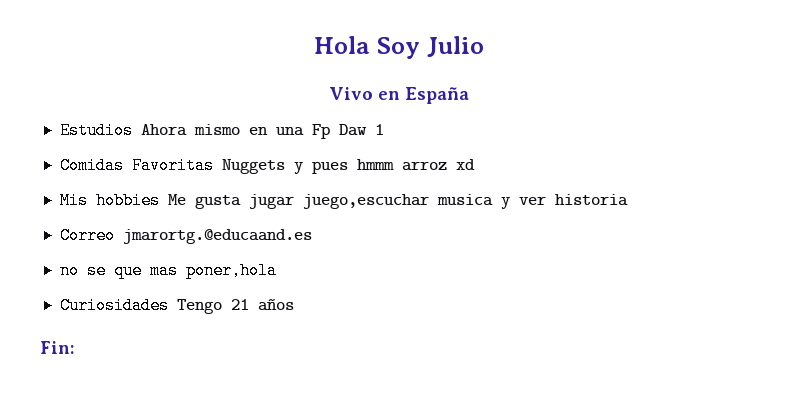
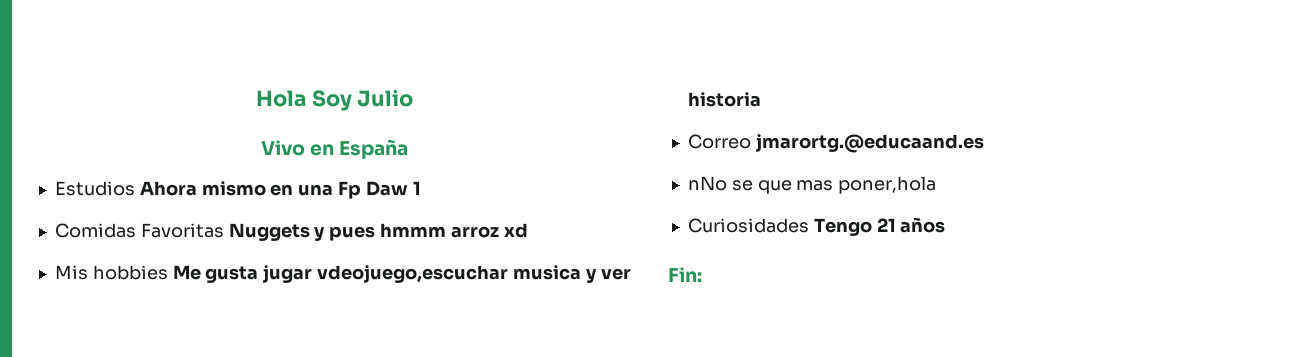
- Mis hobbies Me gusta jugar juego,escuchar musica y ver historia
+ Mis hobbies Me gusta jugar vdeojuego,escuchar musica y ver historia
- no se que mas poner,hola
+ nNo se que mas poner,hola

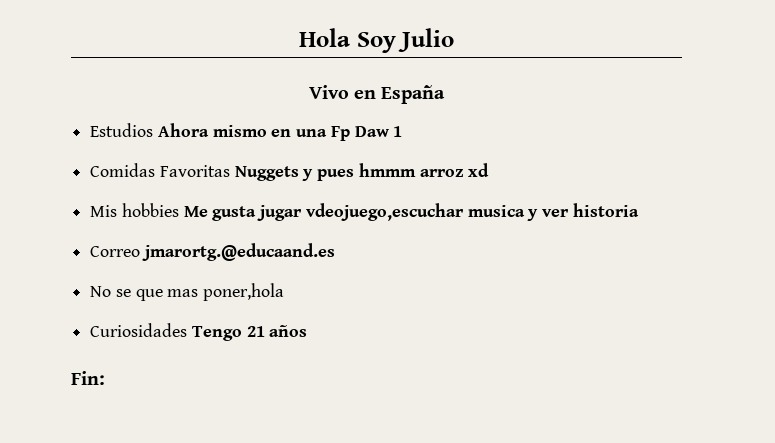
- nNo se que mas poner,hola
+ No se que mas poner,hola

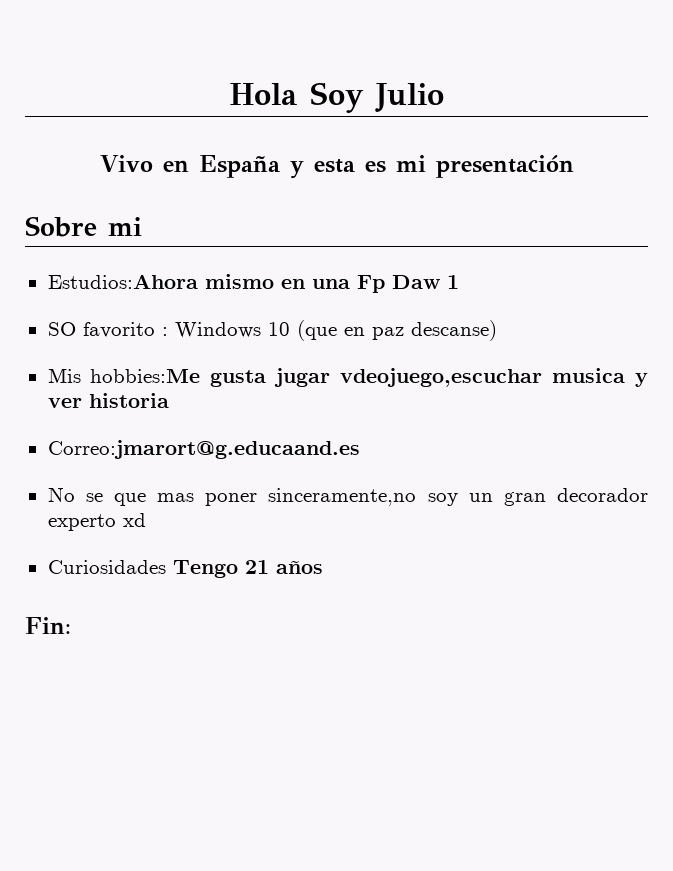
- Vivo en España
- Estudios Ahora mismo en una Fp Daw 1
+ Vivo en España y esta es mi presentación
+ Sobre mi
+ Estudios:Ahora mismo en una Fp Daw 1
- Comidas Favoritas Nuggets y pues hmmm arroz xd
+ SO favorito : Windows 10 (que en paz descanse)
- Mis hobbies Me gusta jugar vdeojuego,escuchar musica y ver historia
+ Mis hobbies:Me gusta jugar vdeojuego,escuchar musica y ver historia
- Correo jmarortg.@educaand.es
+ Correo:jmarort@g.educaand.es
- No se que mas poner,hola
+ No se que mas poner sinceramente,no soy un gran decorador experto xd

